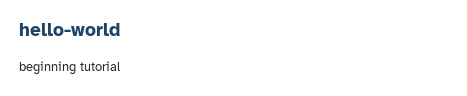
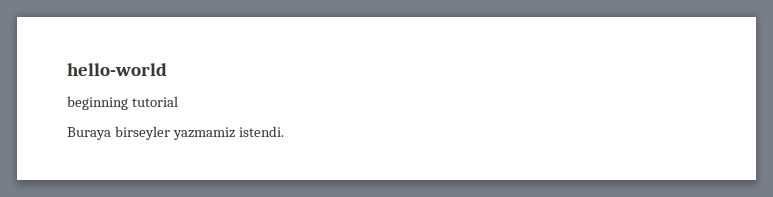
+ Buraya birseyler yazmamiz istendi.

